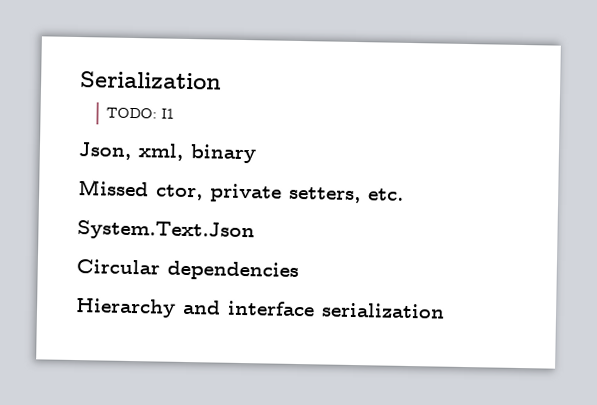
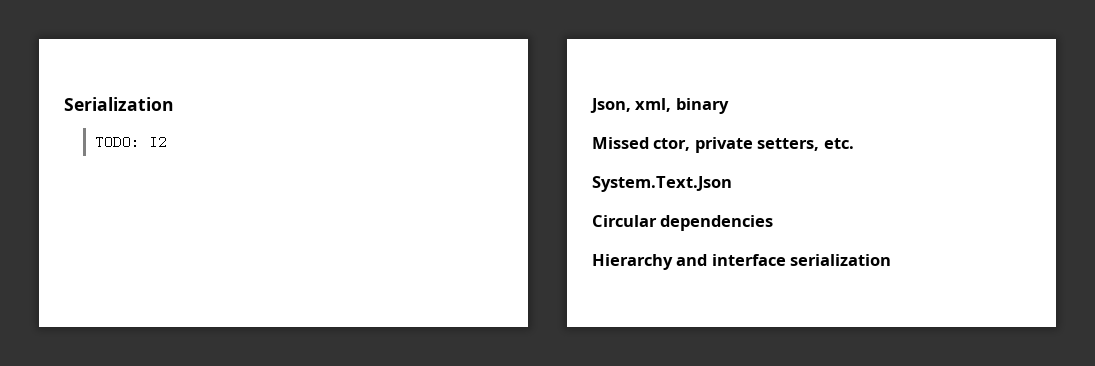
- TODO: I1
+ TODO: I2

